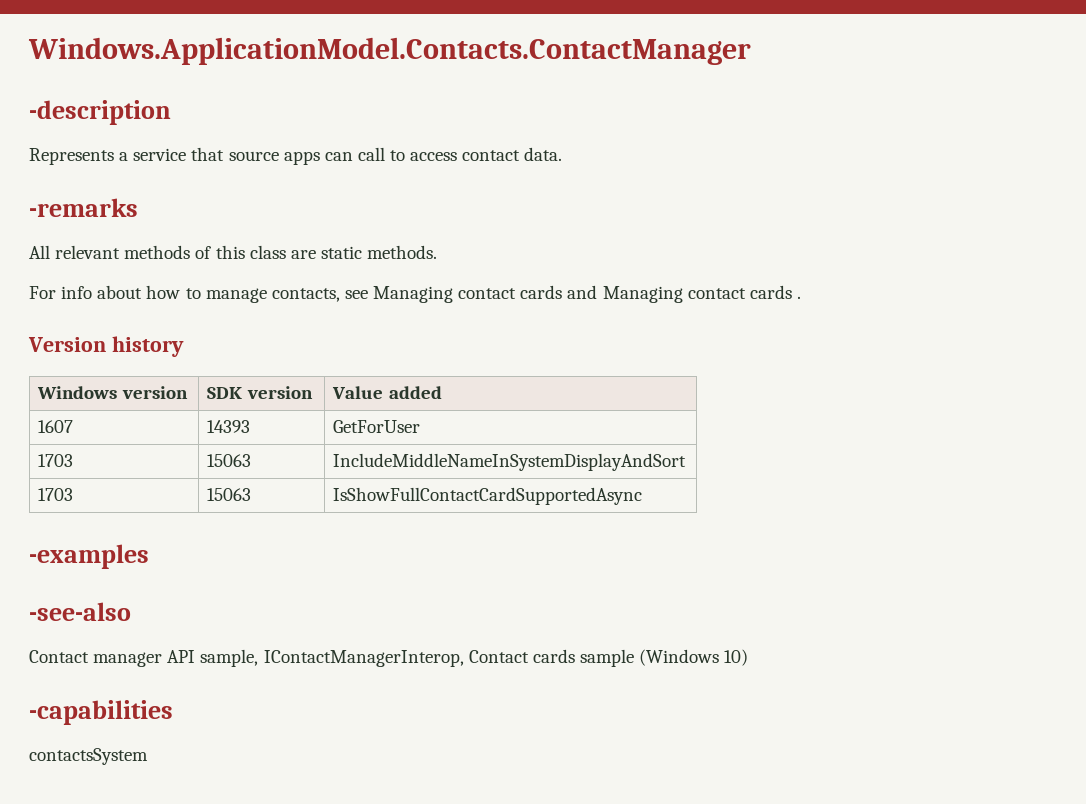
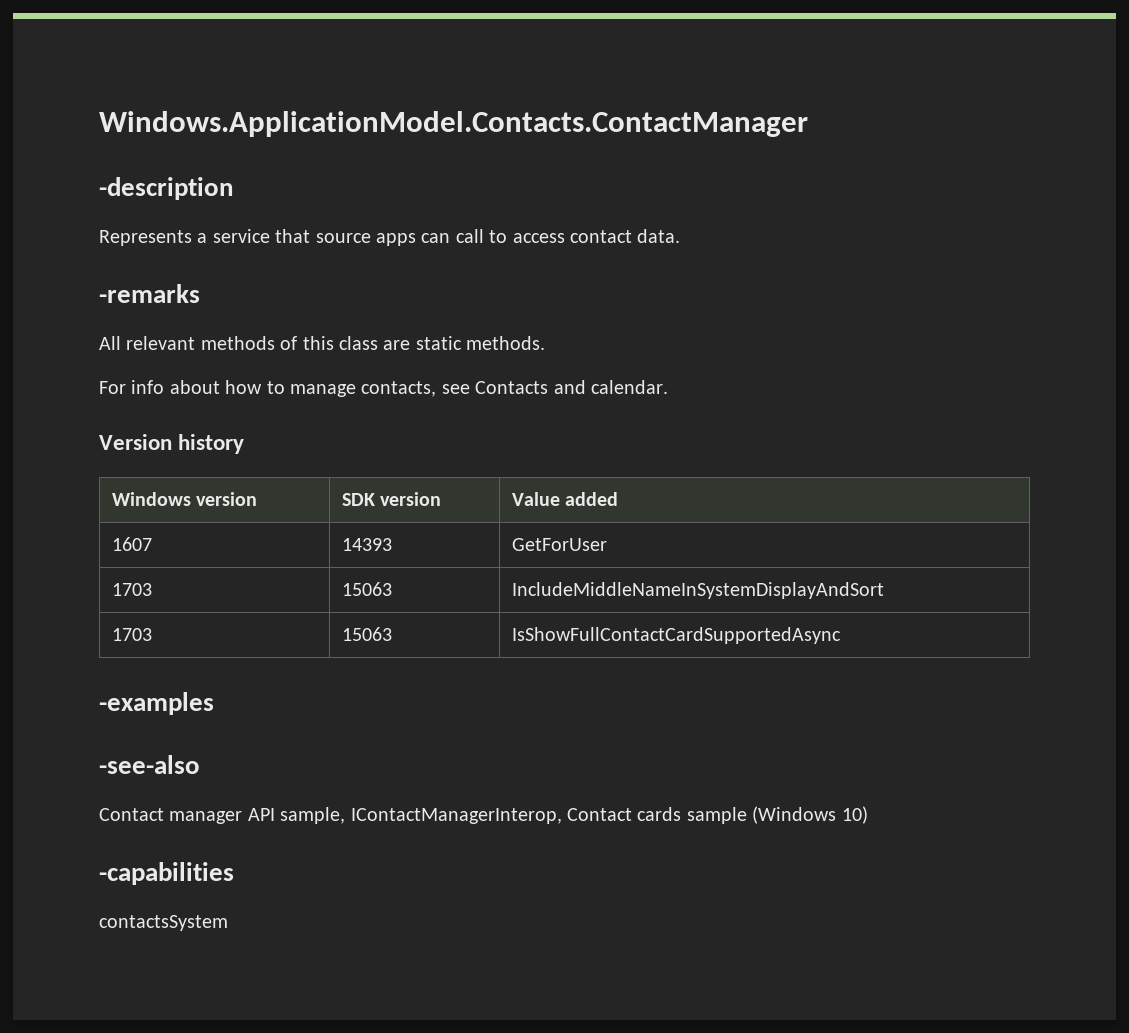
- For info about how to manage contacts, see Managing contact cards and Managing contact cards .
+ For info about how to manage contacts, see Contacts and calendar.

